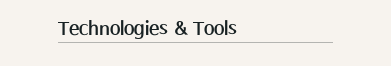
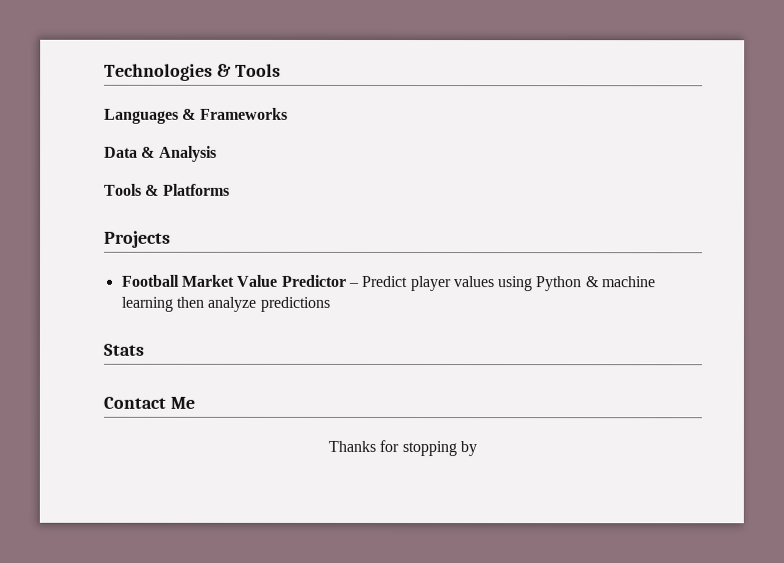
+ Languages & Frameworks
+ Data & Analysis
+ Tools & Platforms
+ Projects
+ Football Market Value Predictor – Predict player values using Python & machine learning then analyze predictions
+ Stats
+ Contact Me
+ Thanks for stopping by

